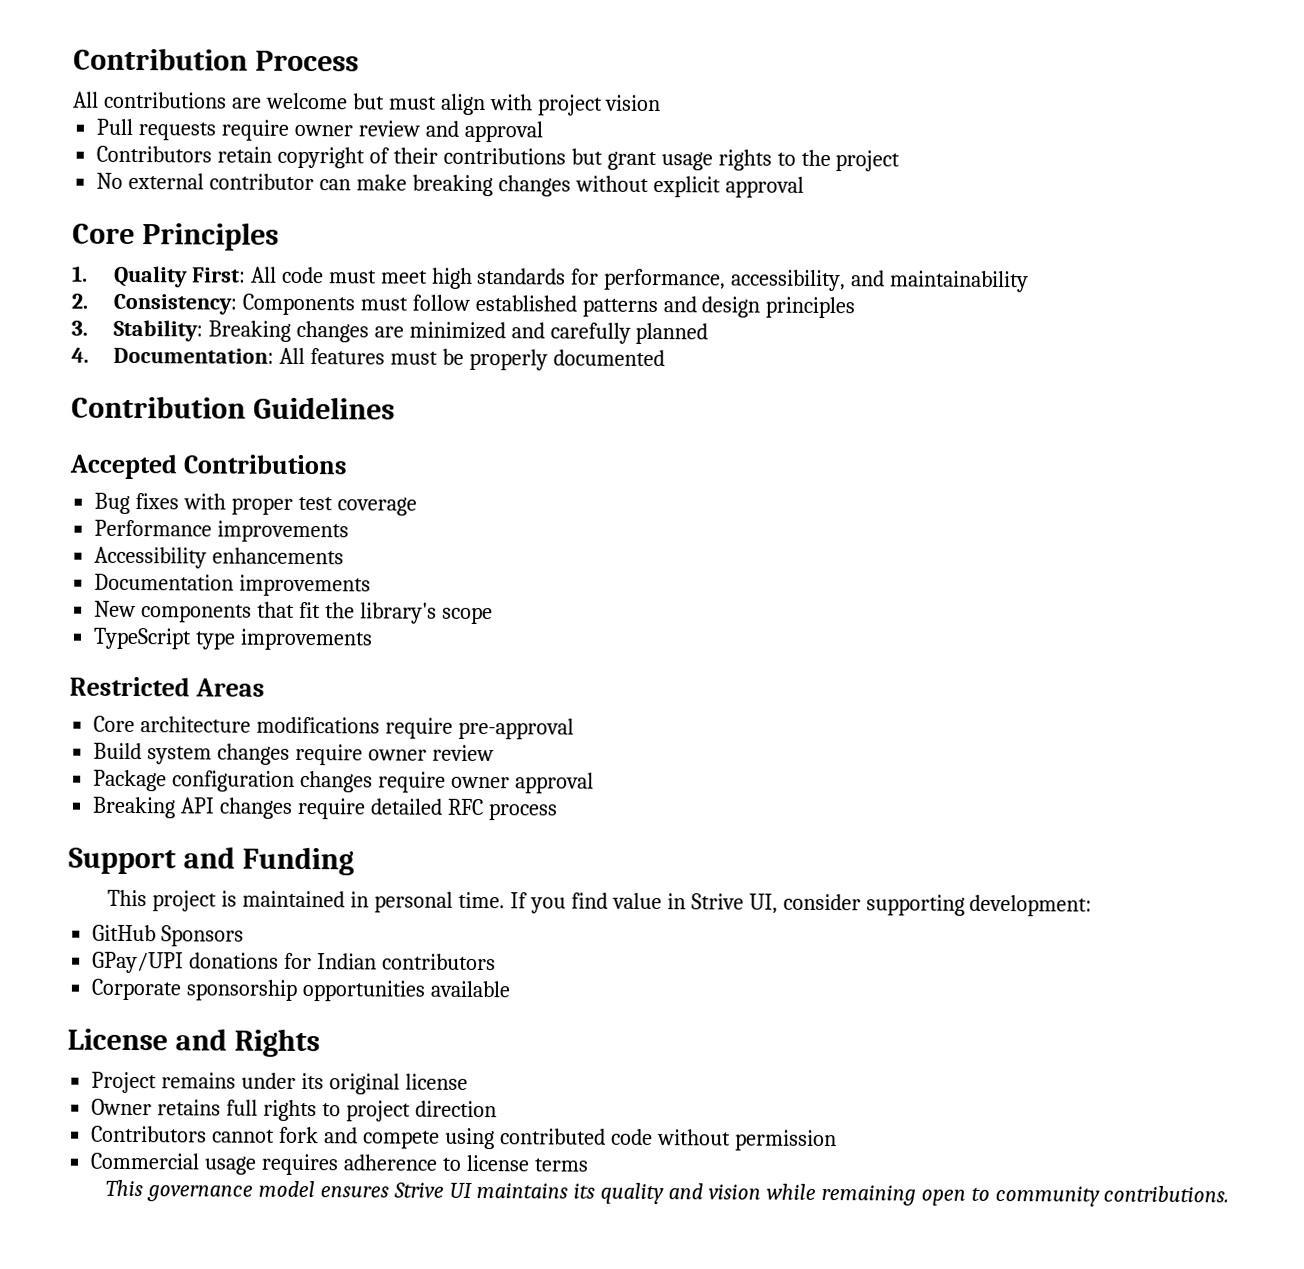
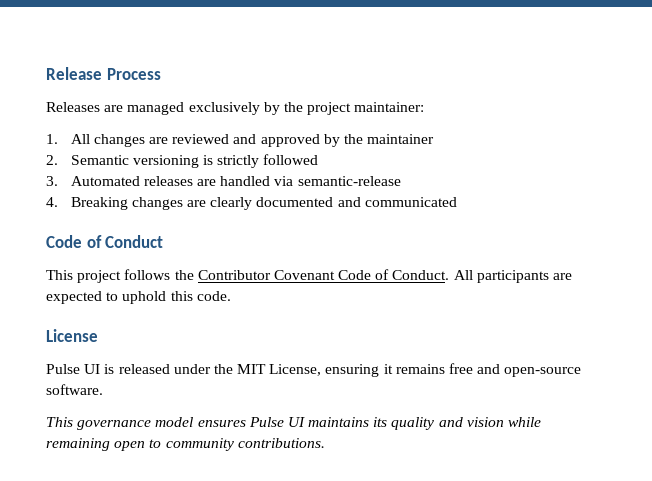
- Contribution Process
+ Release Process
- All contributions are welcome but must align with project vision
- Pull requests require owner review and approval
- Contributors retain copyright of their contributions but grant usage rights to the project
- No external contributor can make breaking changes without explicit approval
- Core Principles
- 1. Quality First: All code must meet high standards for performance, accessibility, and maintainability
- 2. Consistency: Components must follow established patterns and design principles
- 3. Stability: Breaking changes are minimized and carefully planned
- 4. Documentation: All features must be properly documented
- Contribution Guidelines
- Accepted Contributions
- Bug fixes with proper test coverage
- Performance improvements
- Accessibility enhancements
- Documentation improvements
- New components that fit the library's scope
- TypeScript type improvements
- Restricted Areas
- Core architecture modifications require pre-approval
- Build system changes require owner review
- Package configuration changes require owner approval
- Breaking API changes require detailed RFC process
- Support and Funding
- This project is maintained in personal time. If you find value in Strive UI, consider supporting development:
- GitHub Sponsors
- GPay/UPI donations for Indian contributors
- Corporate sponsorship opportunities available
- License and Rights
- Project remains under its original license
- Owner retains full rights to project direction
- Contributors cannot fork and compete using contributed code without permission
- Commercial usage requires adherence to license terms
+ Releases are managed exclusively by the project maintainer:
+ 1. All changes are reviewed and approved by the maintainer
+ 2. Semantic versioning is strictly followed
+ 3. Automated releases are handled via semantic-release
+ 4. Breaking changes are clearly documented and communicated
+ Code of Conduct
+ This project follows the Contributor Covenant Code of Conduct. All participants are expected to uphold this code.
+ License
+ Pulse UI is released under the MIT License, ensuring it remains free and open-source software.
- This governance model ensures Strive UI maintains its quality and vision while remaining open to community contributions.
+ This governance model ensures Pulse UI maintains its quality and vision while remaining open to community contributions.

